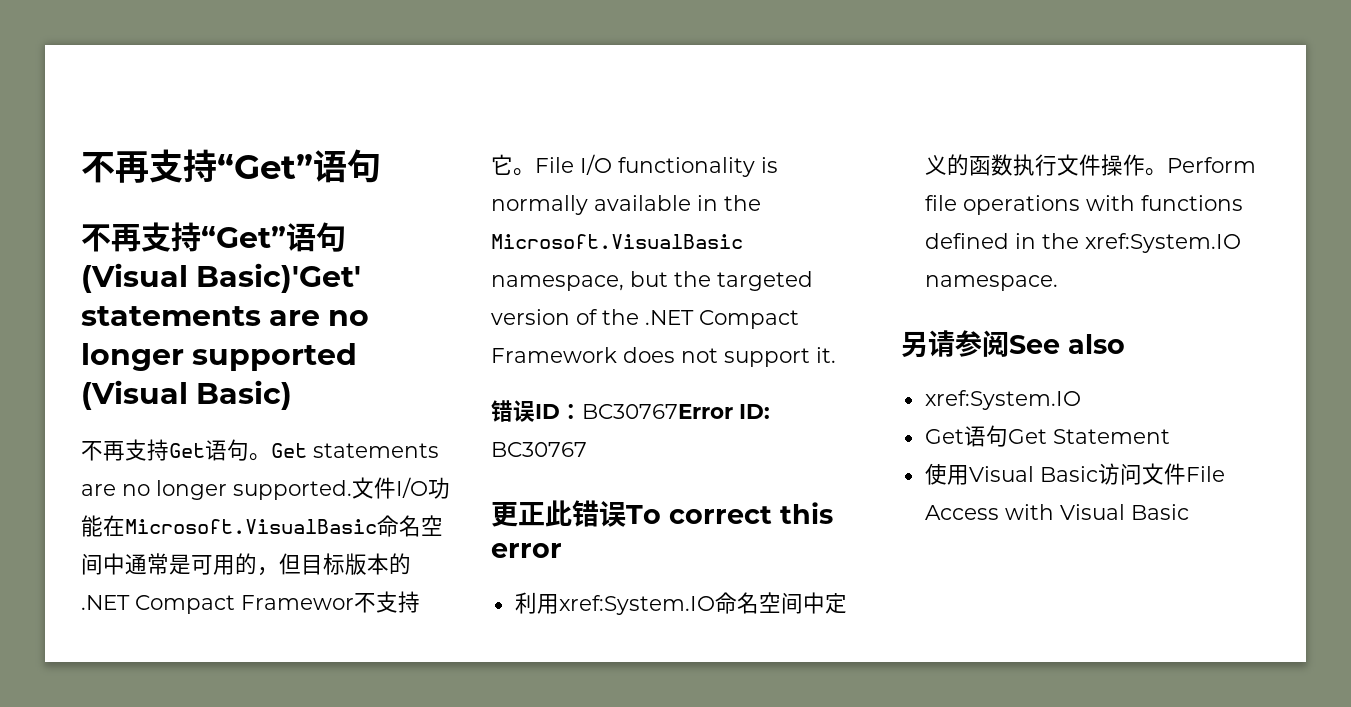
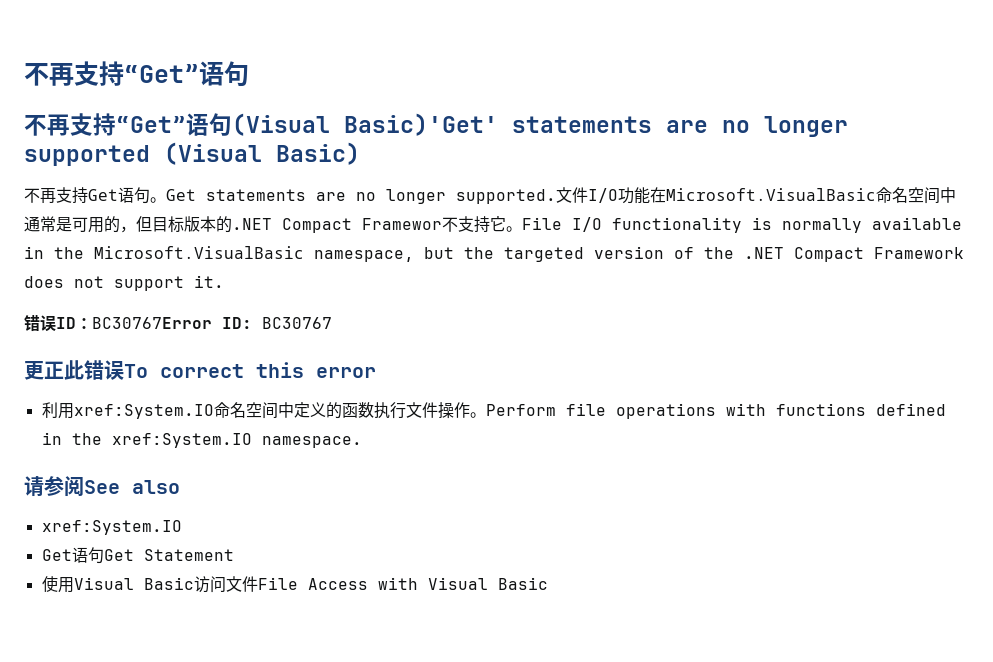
- 另请参阅See also
+ 请参阅See also

